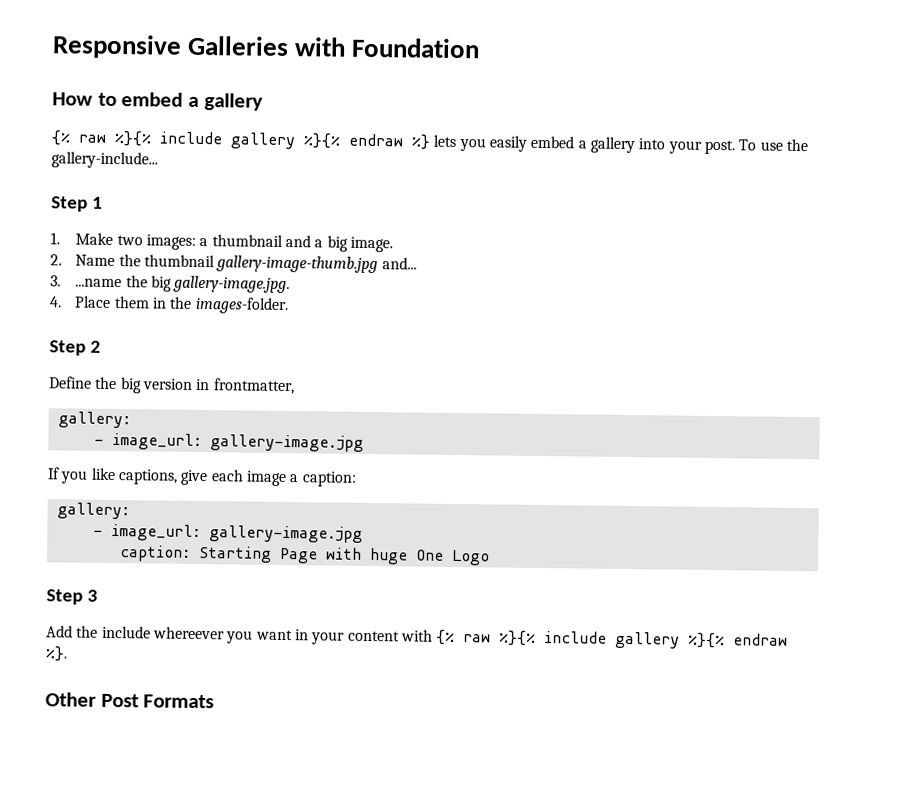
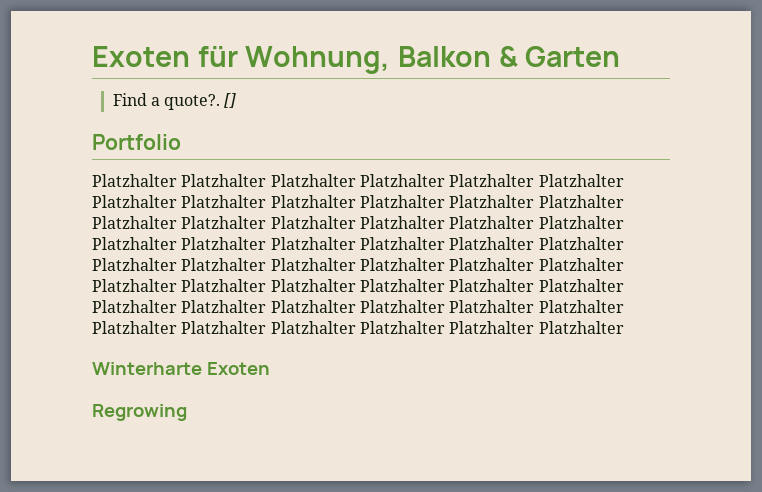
- Responsive Galleries with Foundation
- How to embed a gallery
- {% raw %}{% include gallery %}{% endraw %} lets you easily embed a gallery into your post. To use the gallery-include...
- Step 1
- 1. Make two images: a thumbnail and a big image.
- 2. Name the thumbnail gallery-image-thumb.jpg and...
- 3. ...name the big gallery-image.jpg.
- 4. Place them in the images-folder.
- Step 2
- Define the big version in frontmatter,
- gallery:
- - image_url: gallery-image.jpg
- If you like captions, give each image a caption:
- gallery:
- - image_url: gallery-image.jpg
- caption: Starting Page with huge One Logo
- Step 3
- Add the include whereever you want in your content with {% raw %}{% include gallery %}{% endraw %}.
- Other Post Formats
+ Exoten für Wohnung, Balkon & Garten
+ Find a quote?. []
+ Portfolio
+ Platzhalter Platzhalter Platzhalter Platzhalter Platzhalter Platzhalter Platzhalter Platzhalter Platzhalter Platzhalter Platzhalter Platzhalter Platzhalter Platzhalter Platzhalter Platzhalter Platzhalter Platzhalter Platzhalter Platzhalter Platzhalter Platzhalter Platzhalter Platzhalter Platzhalter Platzhalter Platzhalter Platzhalter Platzhalter Platzhalter Platzhalter Platzhalter Platzhalter Platzhalter Platzhalter Platzhalter Platzhalter Platzhalter Platzhalter Platzhalter Platzhalter Platzhalter Platzhalter Platzhalter Platzhalter Platzhalter Platzhalter Platzhalter
+ Winterharte Exoten
+ Regrowing

